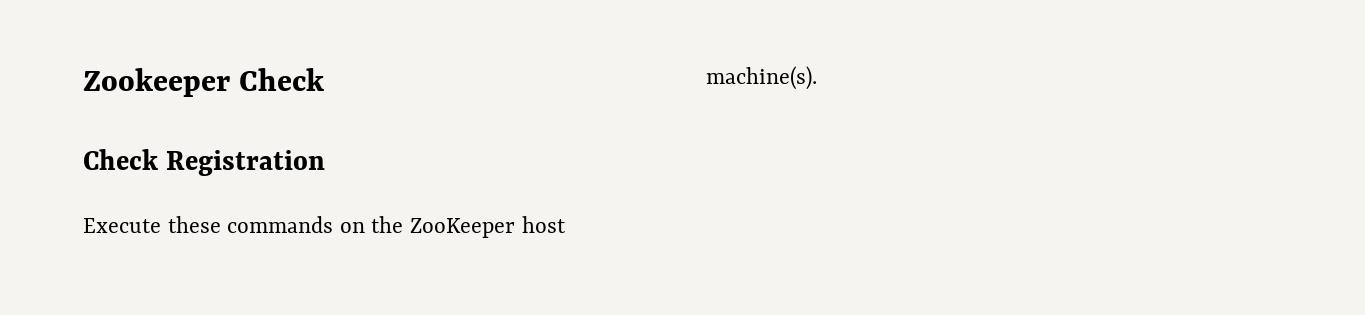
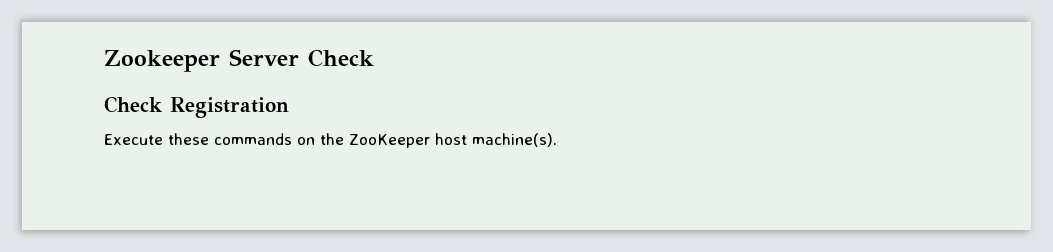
- Zookeeper Check
+ Zookeeper Server Check

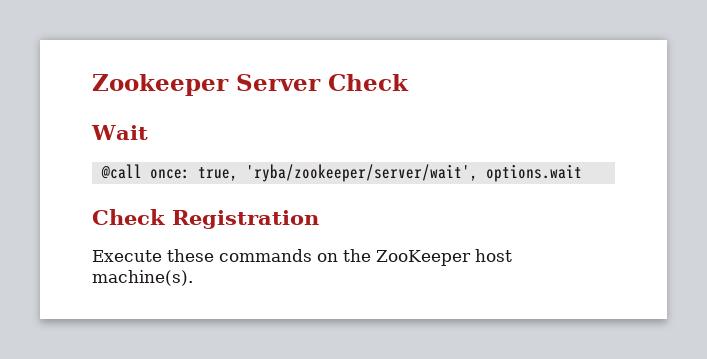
+ Wait
+ @call once: true, 'ryba/zookeeper/server/wait', options.wait

